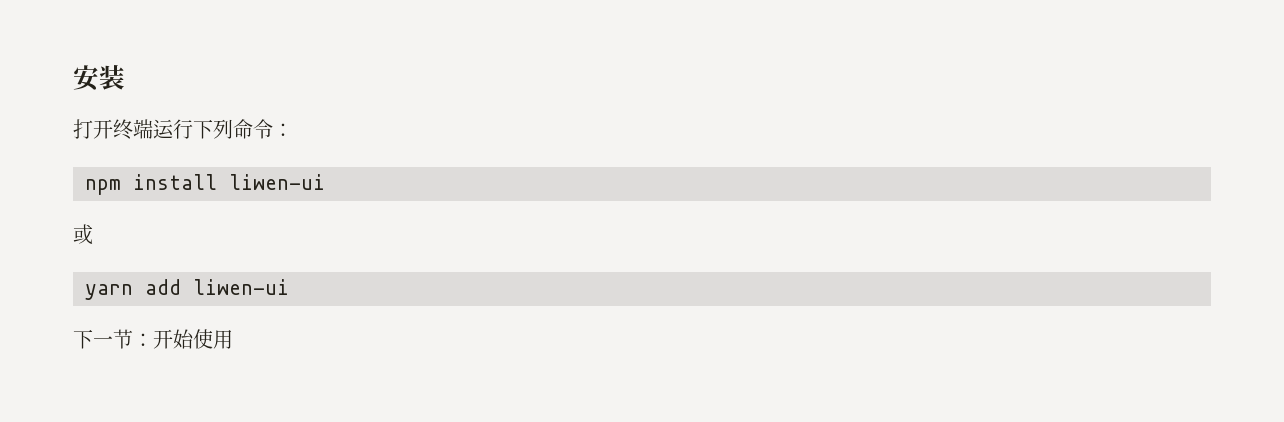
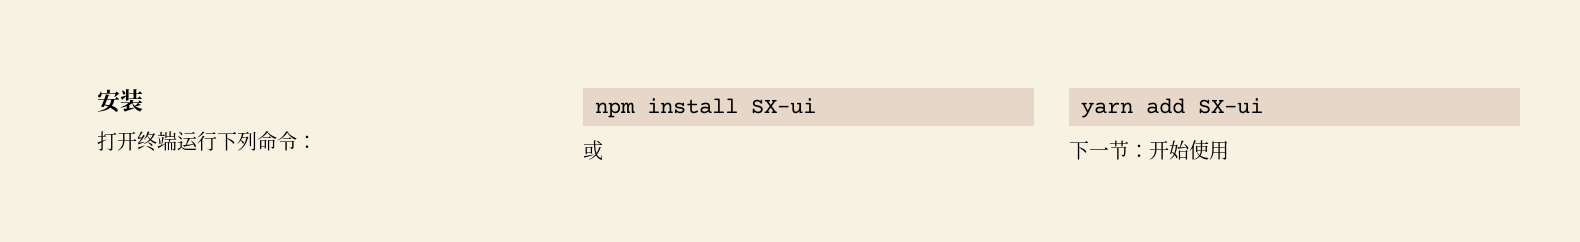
- npm install liwen-ui
+ npm install SX-ui
- yarn add liwen-ui
+ yarn add SX-ui

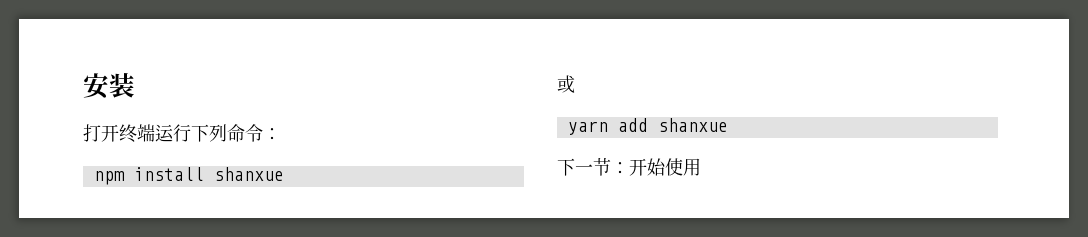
- npm install SX-ui
+ npm install shanxue
- yarn add SX-ui
+ yarn add shanxue

